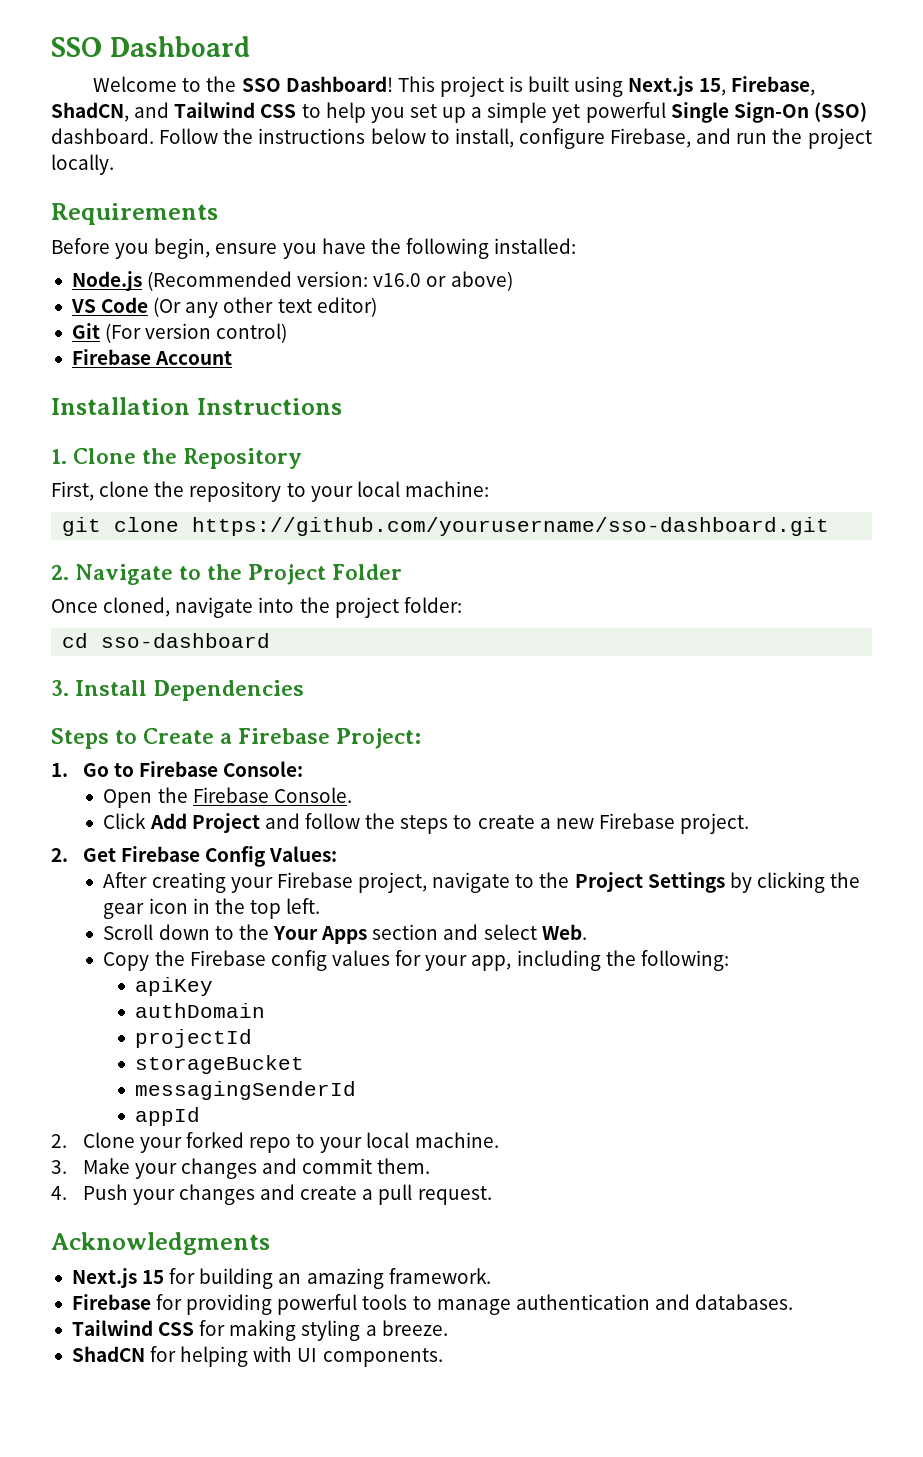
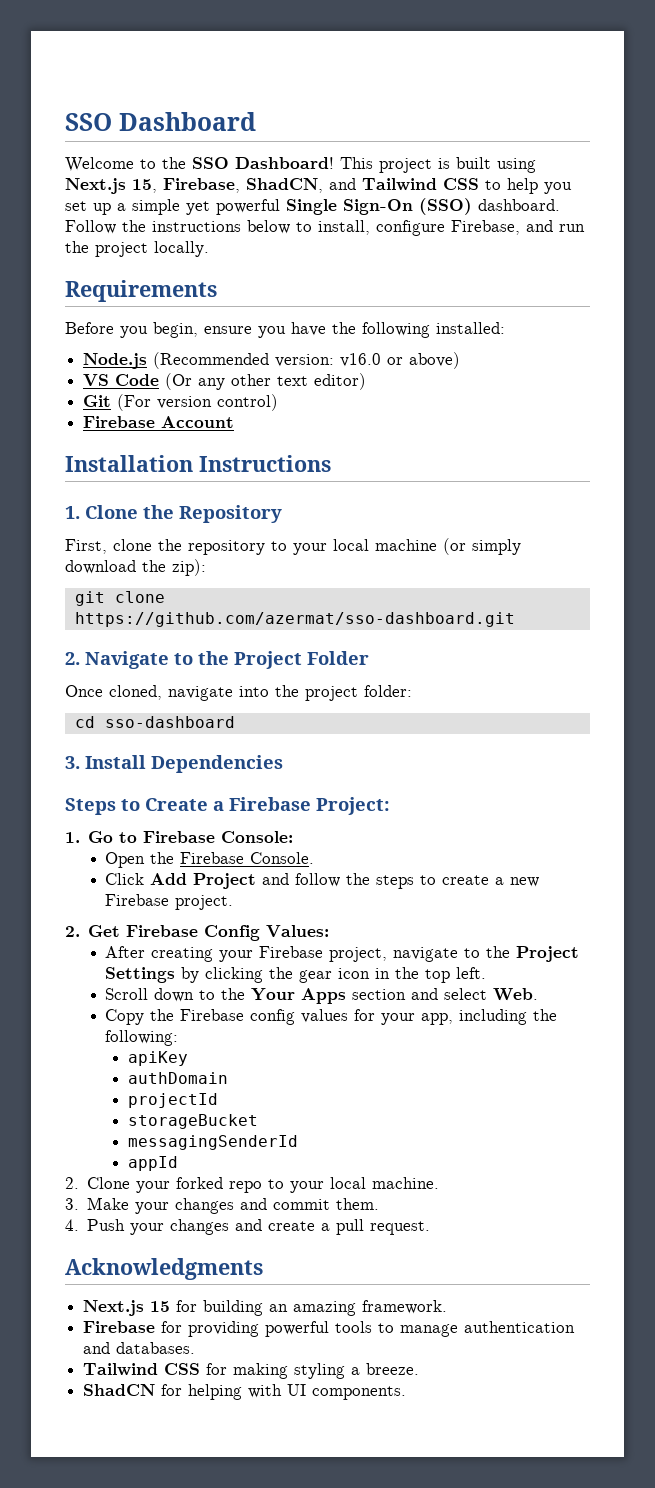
- First, clone the repository to your local machine:
+ First, clone the repository to your local machine (or simply download the zip):
- git clone https://github.com/yourusername/sso-dashboard.git
+ git clone https://github.com/azermat/sso-dashboard.git

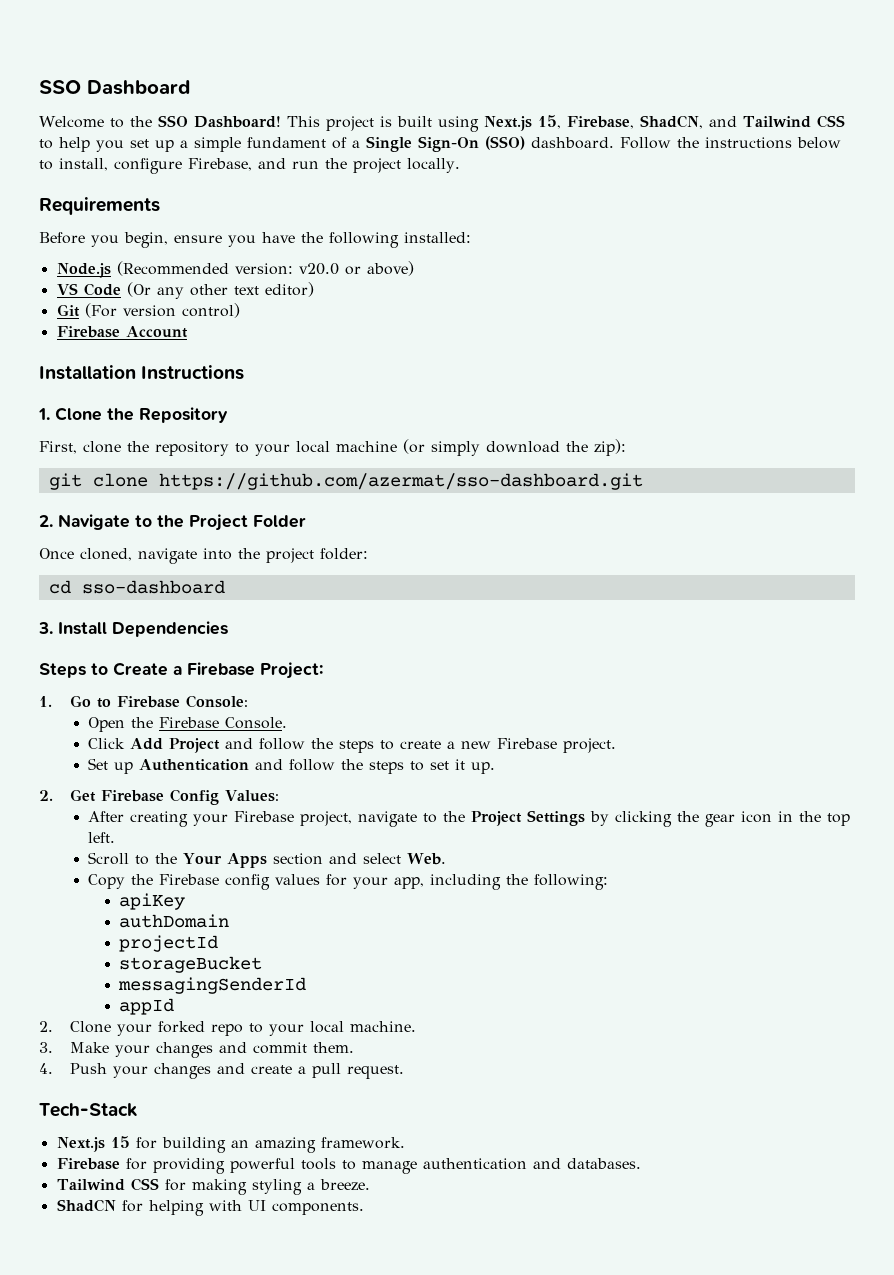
- This project is built using Next.js 15, Firebase, ShadCN, and Tailwind CSS to help you set up a simple yet powerful Single Sign-On (SSO) dashboard.
+ This project is built using Next.js 15, Firebase, ShadCN, and Tailwind CSS to help you set up a simple fundament of a Single Sign-On (SSO) dashboard.
- Node.js (Recommended version: v16.0 or above)
+ Node.js (Recommended version: v20.0 or above)
+ Set up Authentication and follow the steps to set it up.
- Scroll down to the Your Apps section and select Web.
+ Scroll to the Your Apps section and select Web.
- Acknowledgments
+ Tech-Stack

